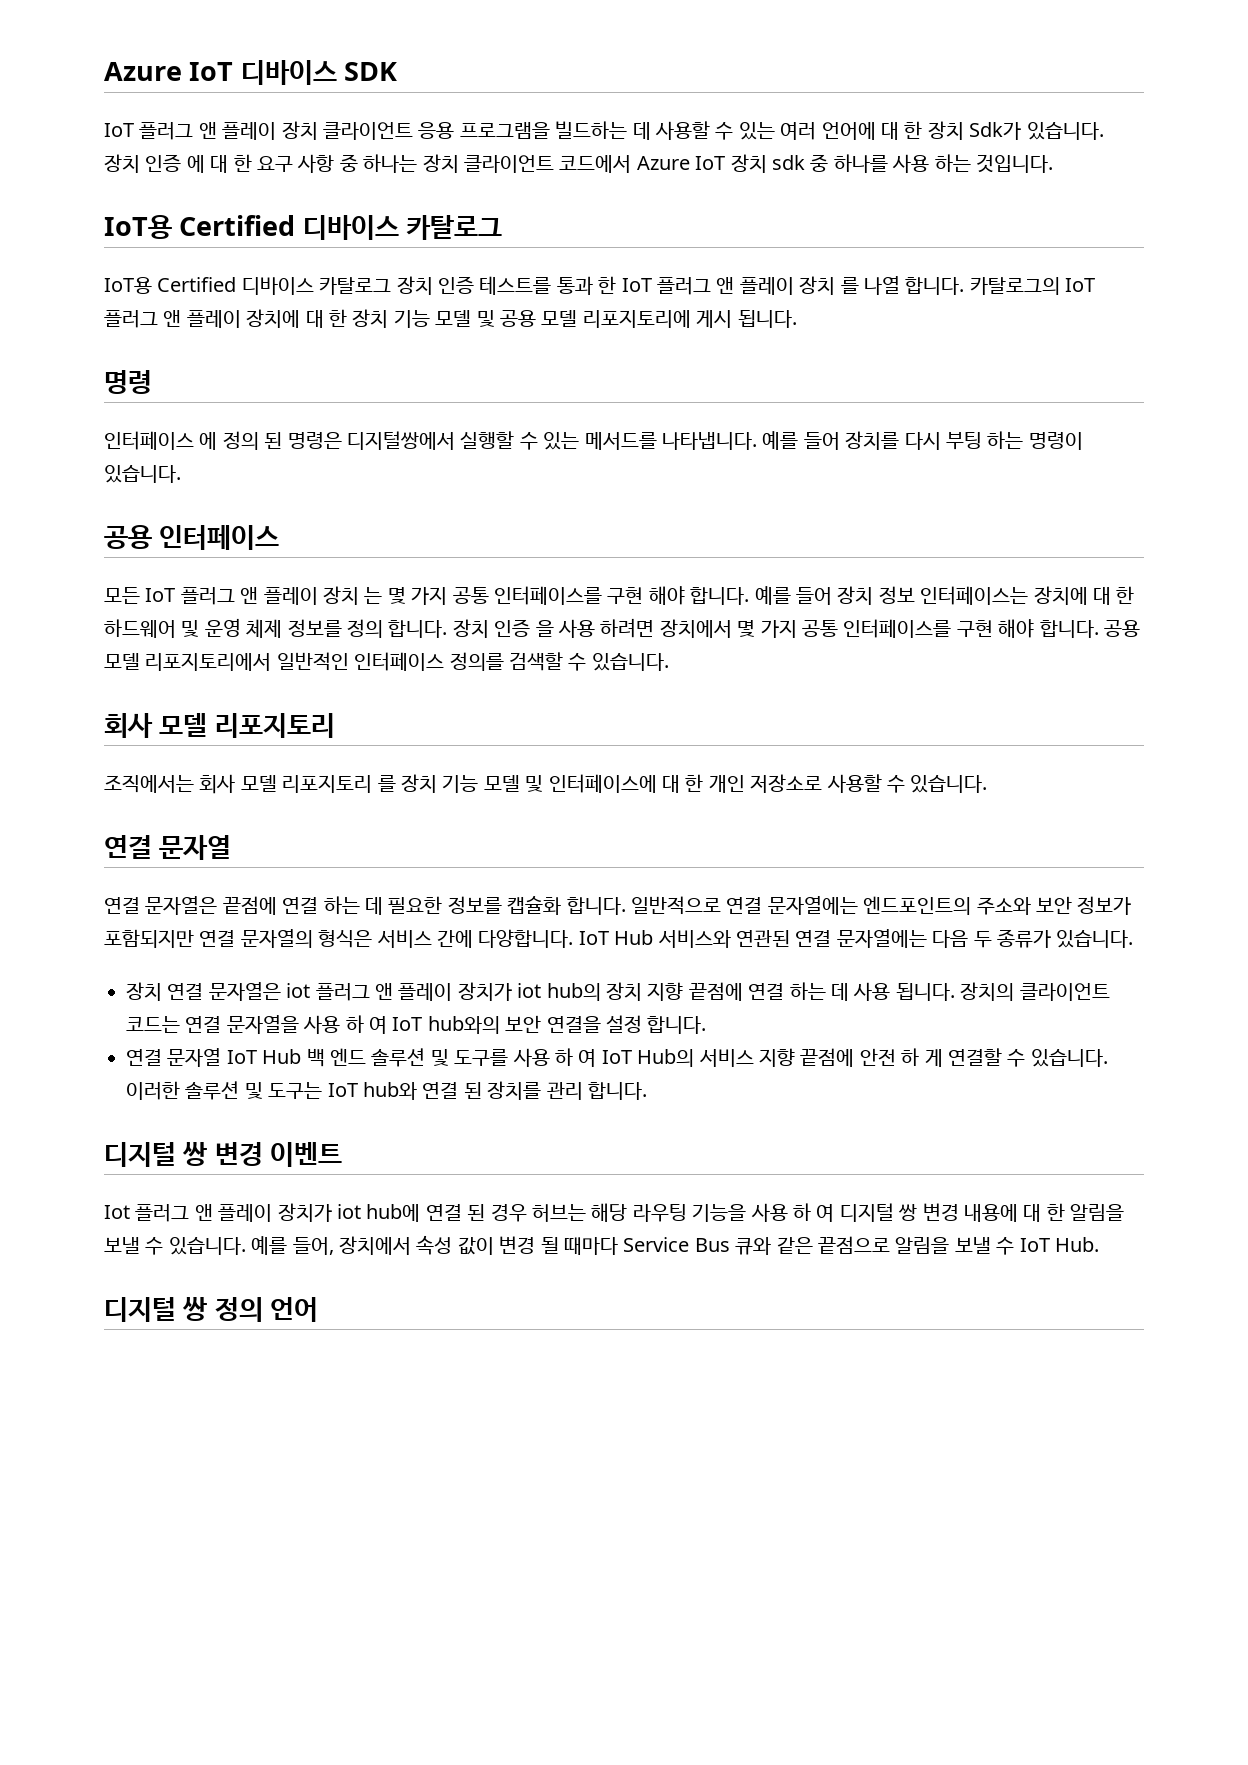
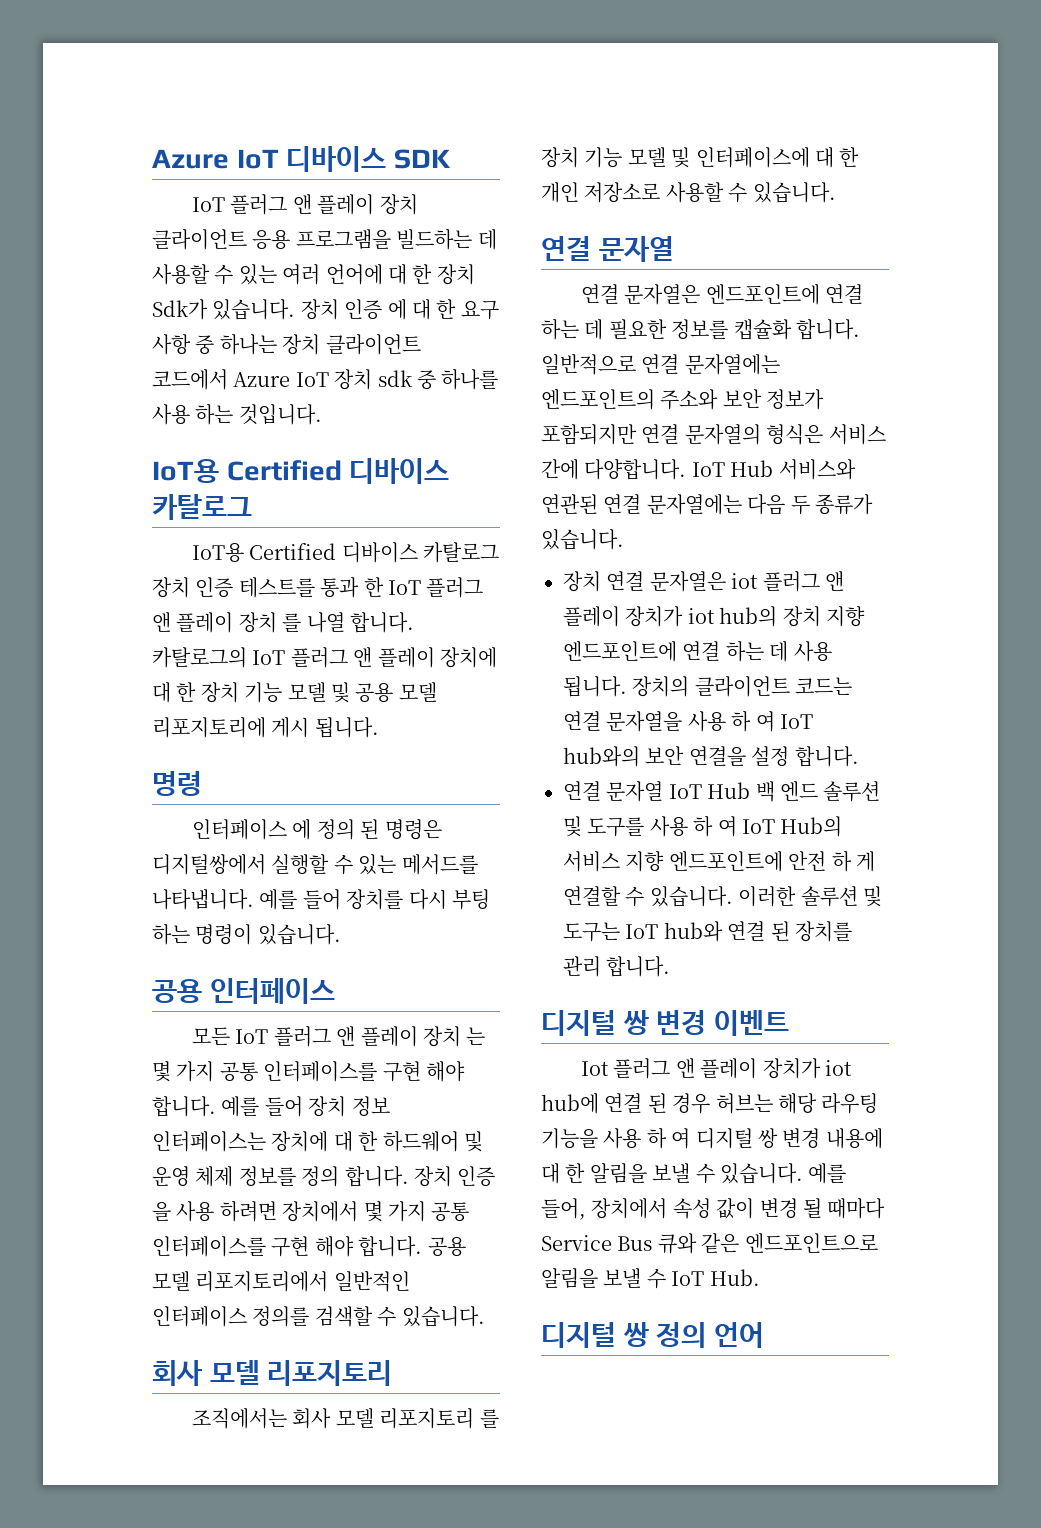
- 연결 문자열은 끝점에 연결 하는 데 필요한 정보를 캡슐화 합니다.
+ 연결 문자열은 엔드포인트에 연결 하는 데 필요한 정보를 캡슐화 합니다.
- 장치 연결 문자열은 iot 플러그 앤 플레이 장치가 iot hub의 장치 지향 끝점에 연결 하는 데 사용 됩니다.
+ 장치 연결 문자열은 iot 플러그 앤 플레이 장치가 iot hub의 장치 지향 엔드포인트에 연결 하는 데 사용 됩니다.
- 연결 문자열 IoT Hub 백 엔드 솔루션 및 도구를 사용 하 여 IoT Hub의 서비스 지향 끝점에 안전 하 게 연결할 수 있습니다.
+ 연결 문자열 IoT Hub 백 엔드 솔루션 및 도구를 사용 하 여 IoT Hub의 서비스 지향 엔드포인트에 안전 하 게 연결할 수 있습니다.
- 예를 들어, 장치에서 속성 값이 변경 될 때마다 Service Bus 큐와 같은 끝점으로 알림을 보낼 수 IoT Hub.
+ 예를 들어, 장치에서 속성 값이 변경 될 때마다 Service Bus 큐와 같은 엔드포인트으로 알림을 보낼 수 IoT Hub.

